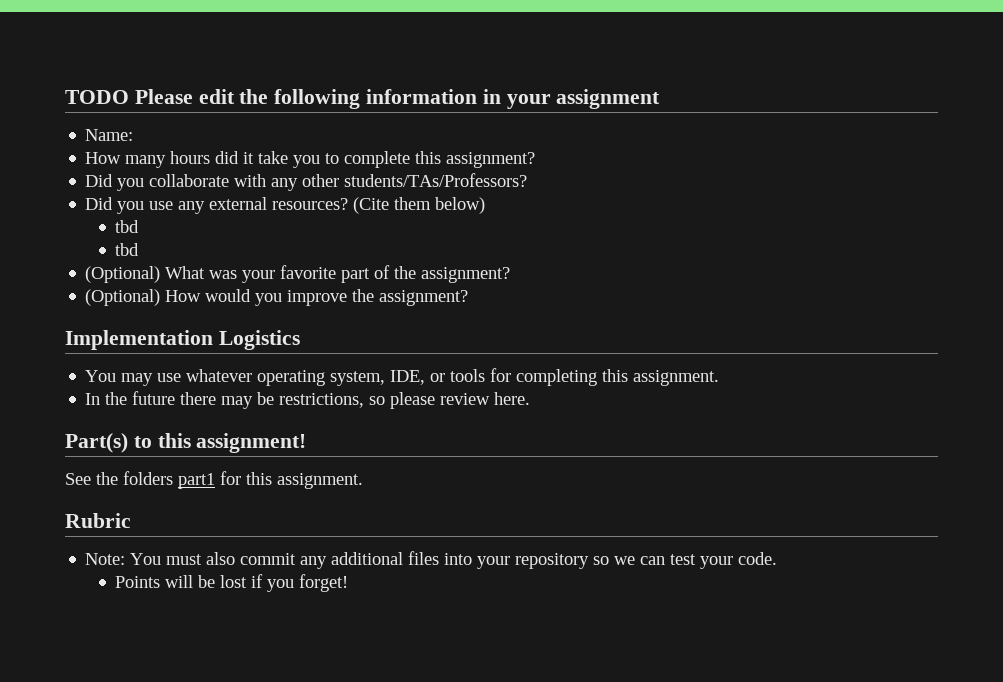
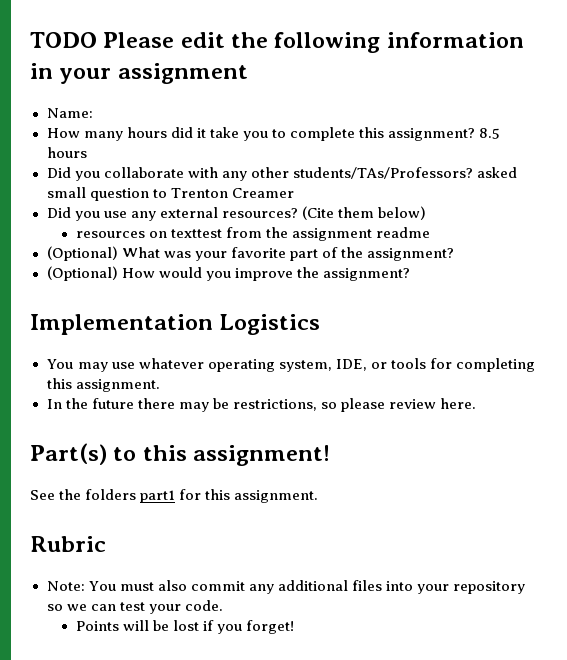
+ 8.5 hours
- Did you collaborate with any other students/TAs/Professors?
+ Did you collaborate with any other students/TAs/Professors? asked small question to Trenton Creamer
  (Cite them below)
- tbd
- tbd
+ resources on texttest from the assignment readme

